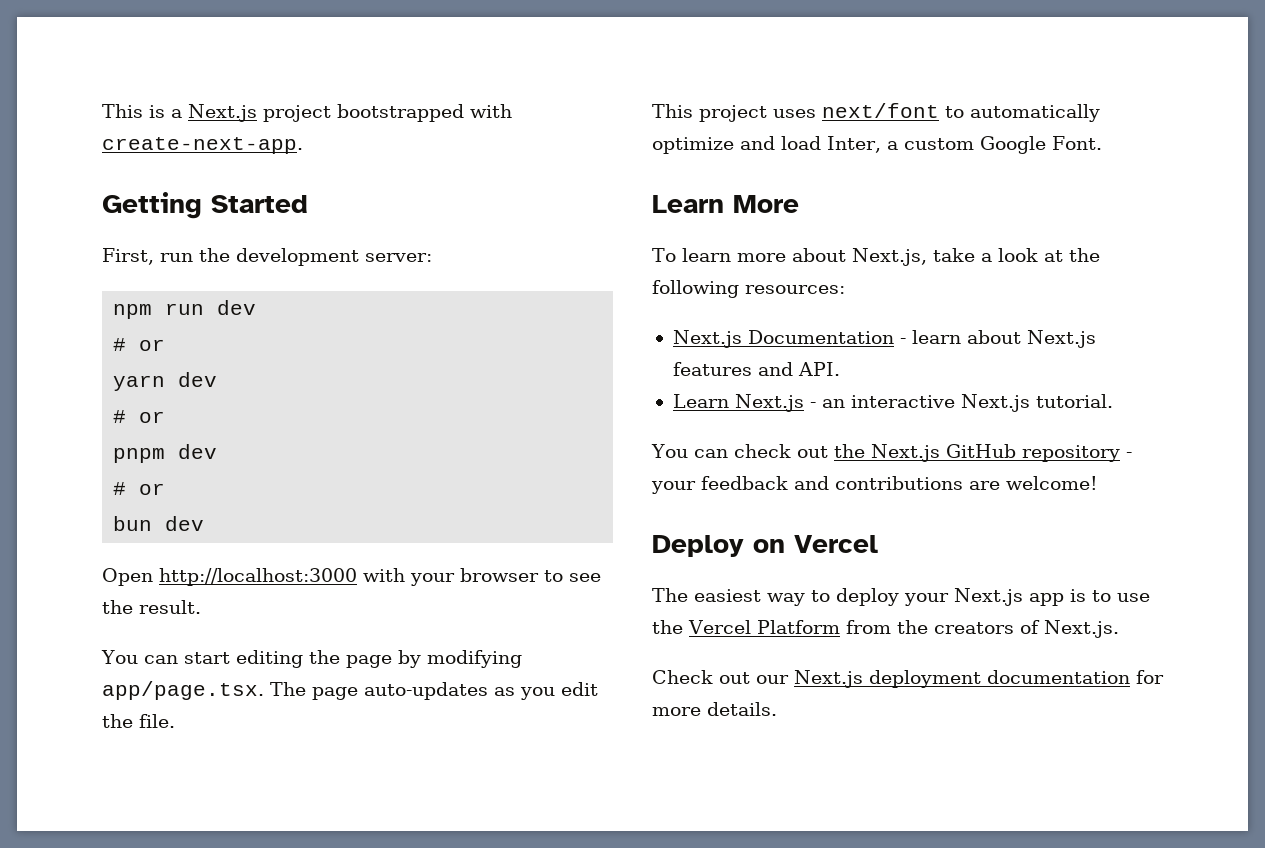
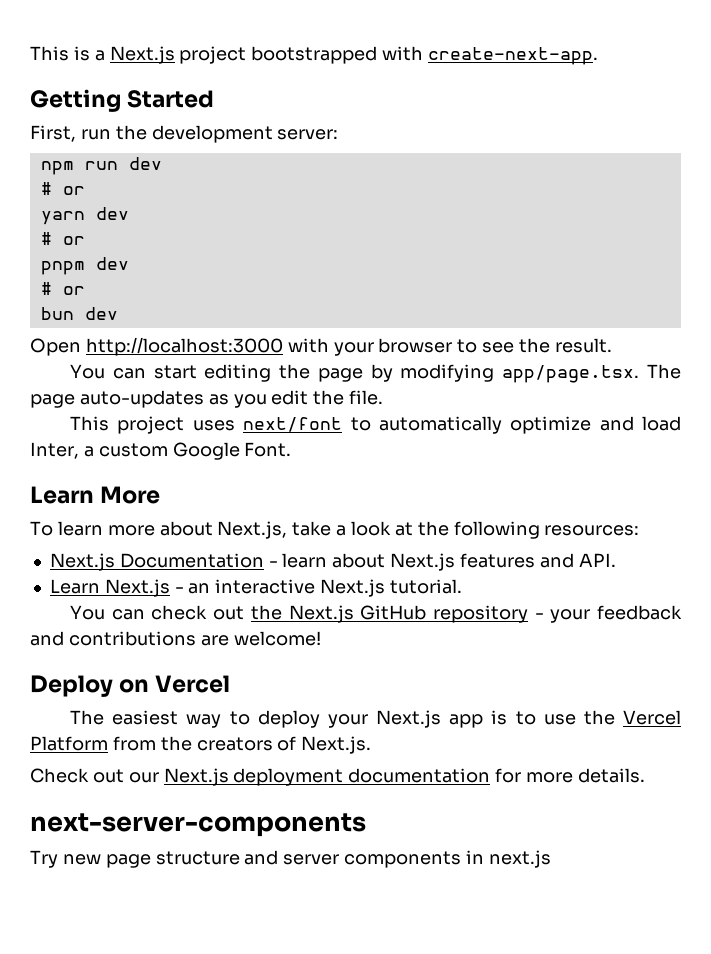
+ next-server-components
+ Try new page structure and server components in next.js

